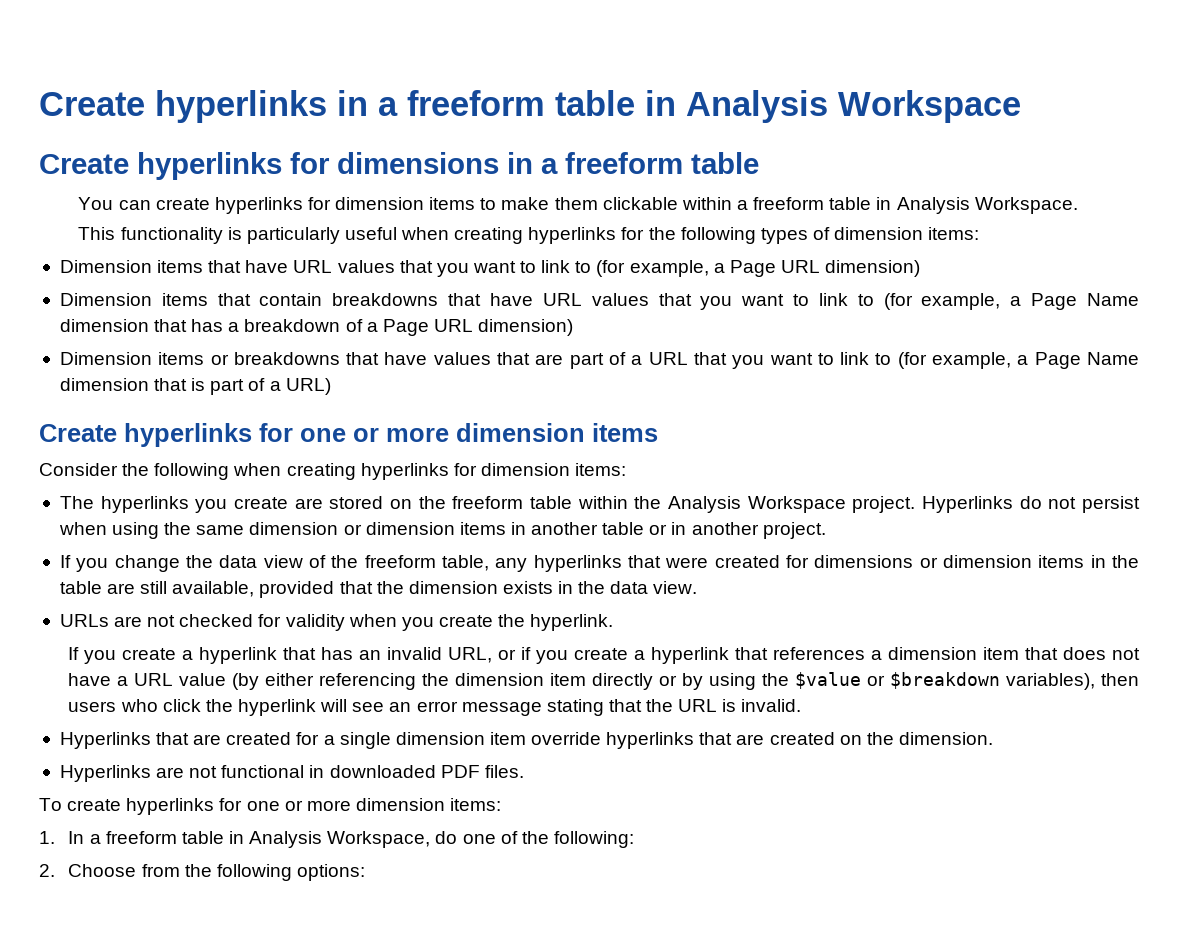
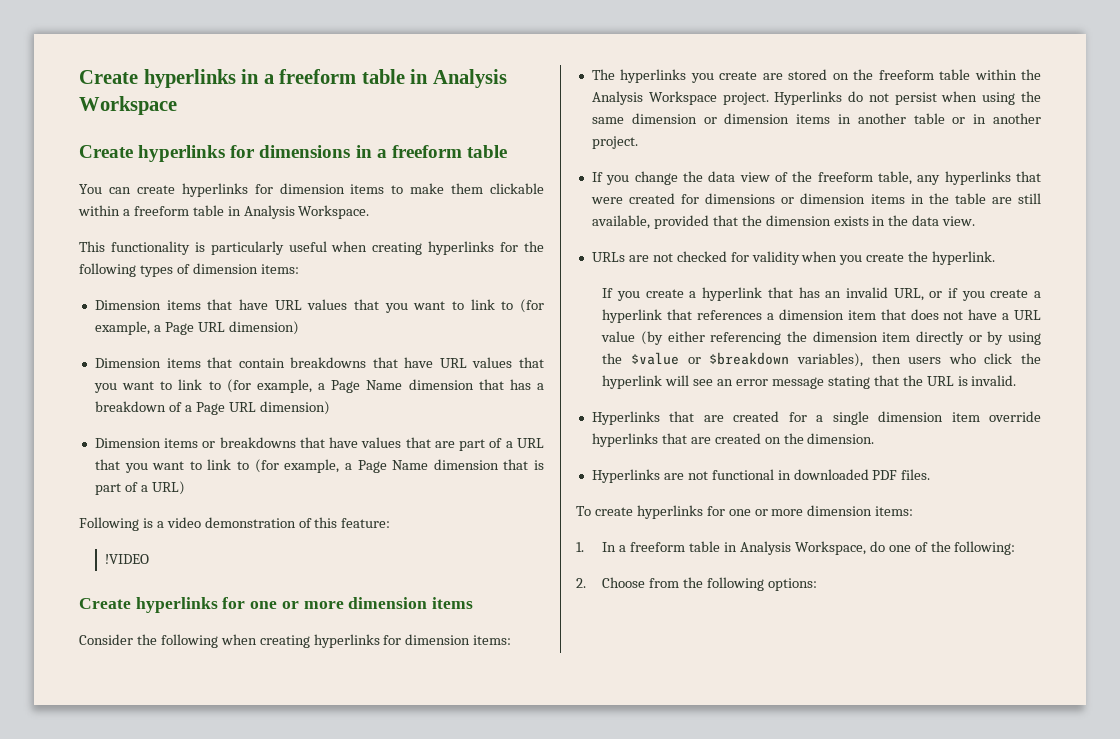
+ Following is a video demonstration of this feature:
+ !VIDEO

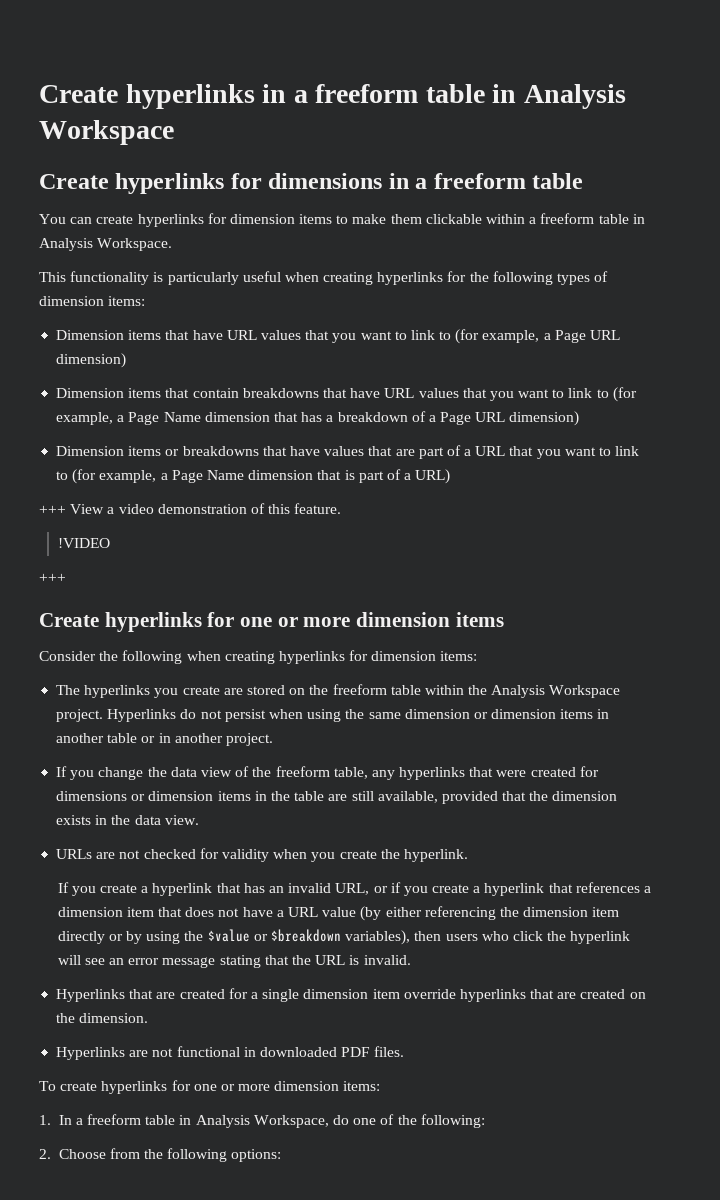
- Following is a video demonstration of this feature:
+ +++ View a video demonstration of this feature.
  !VIDEO
+ +++

